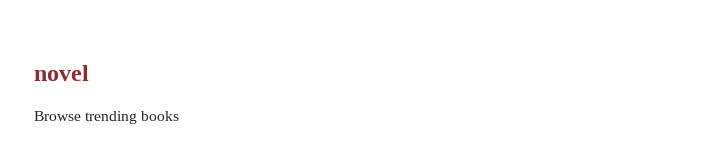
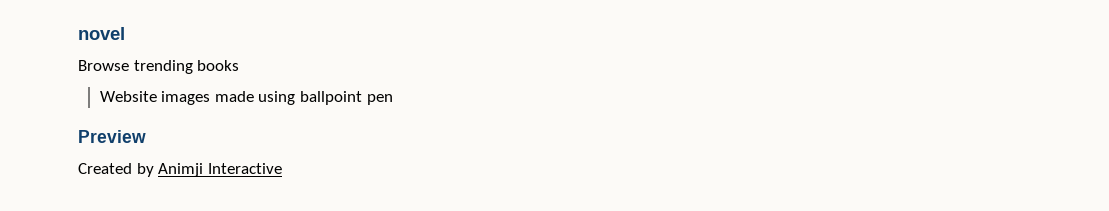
+ Website images made using ballpoint pen
+ Preview
+ Created by Animji Interactive

